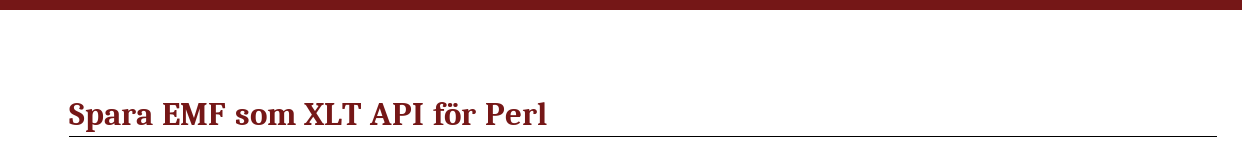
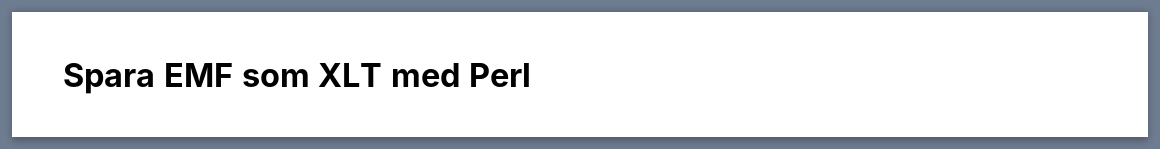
- Spara EMF som XLT API för Perl
+ Spara EMF som XLT med Perl

